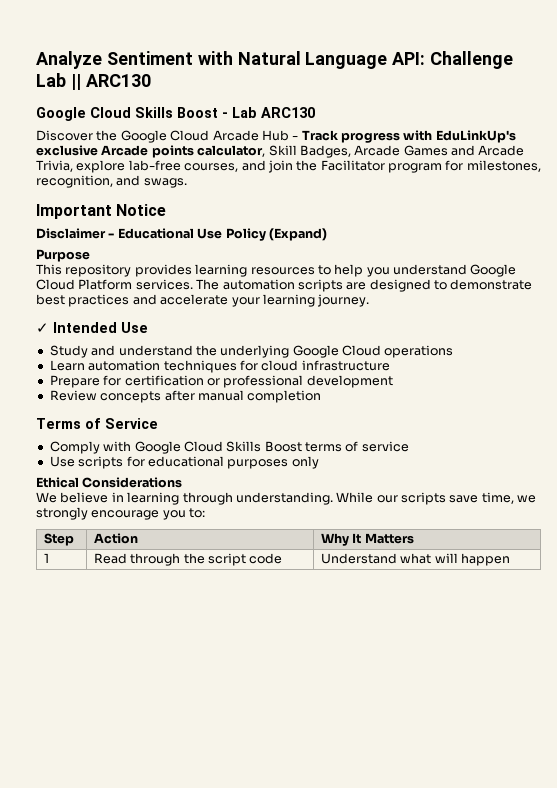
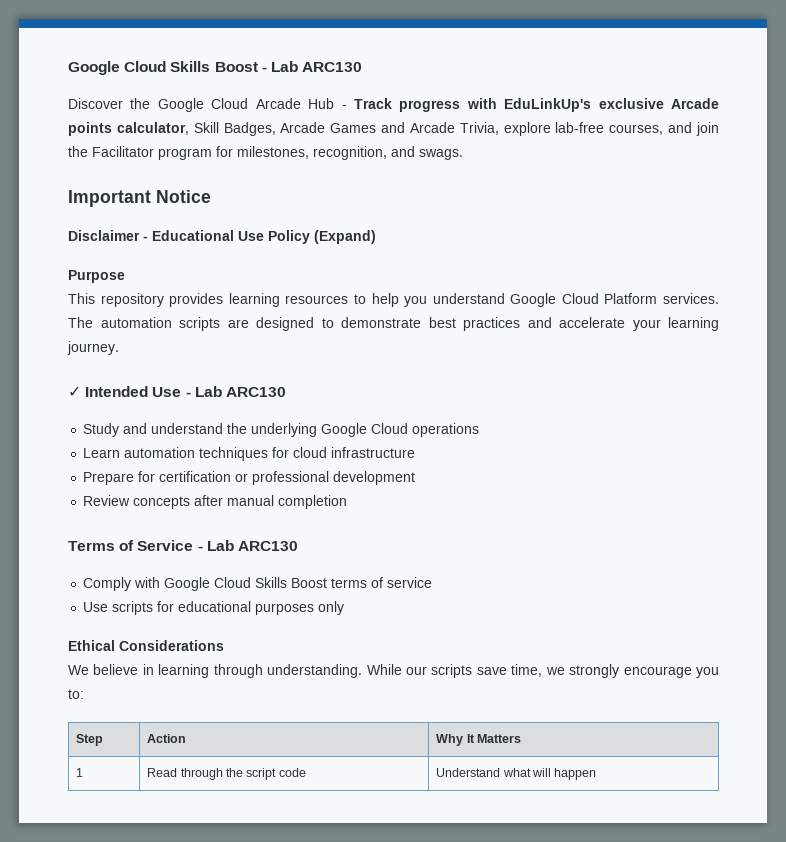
- Analyze Sentiment with Natural Language API: Challenge Lab || ARC130
- ✓ Intended Use
+ ✓ Intended Use - Lab ARC130
- Terms of Service
+ Terms of Service - Lab ARC130

